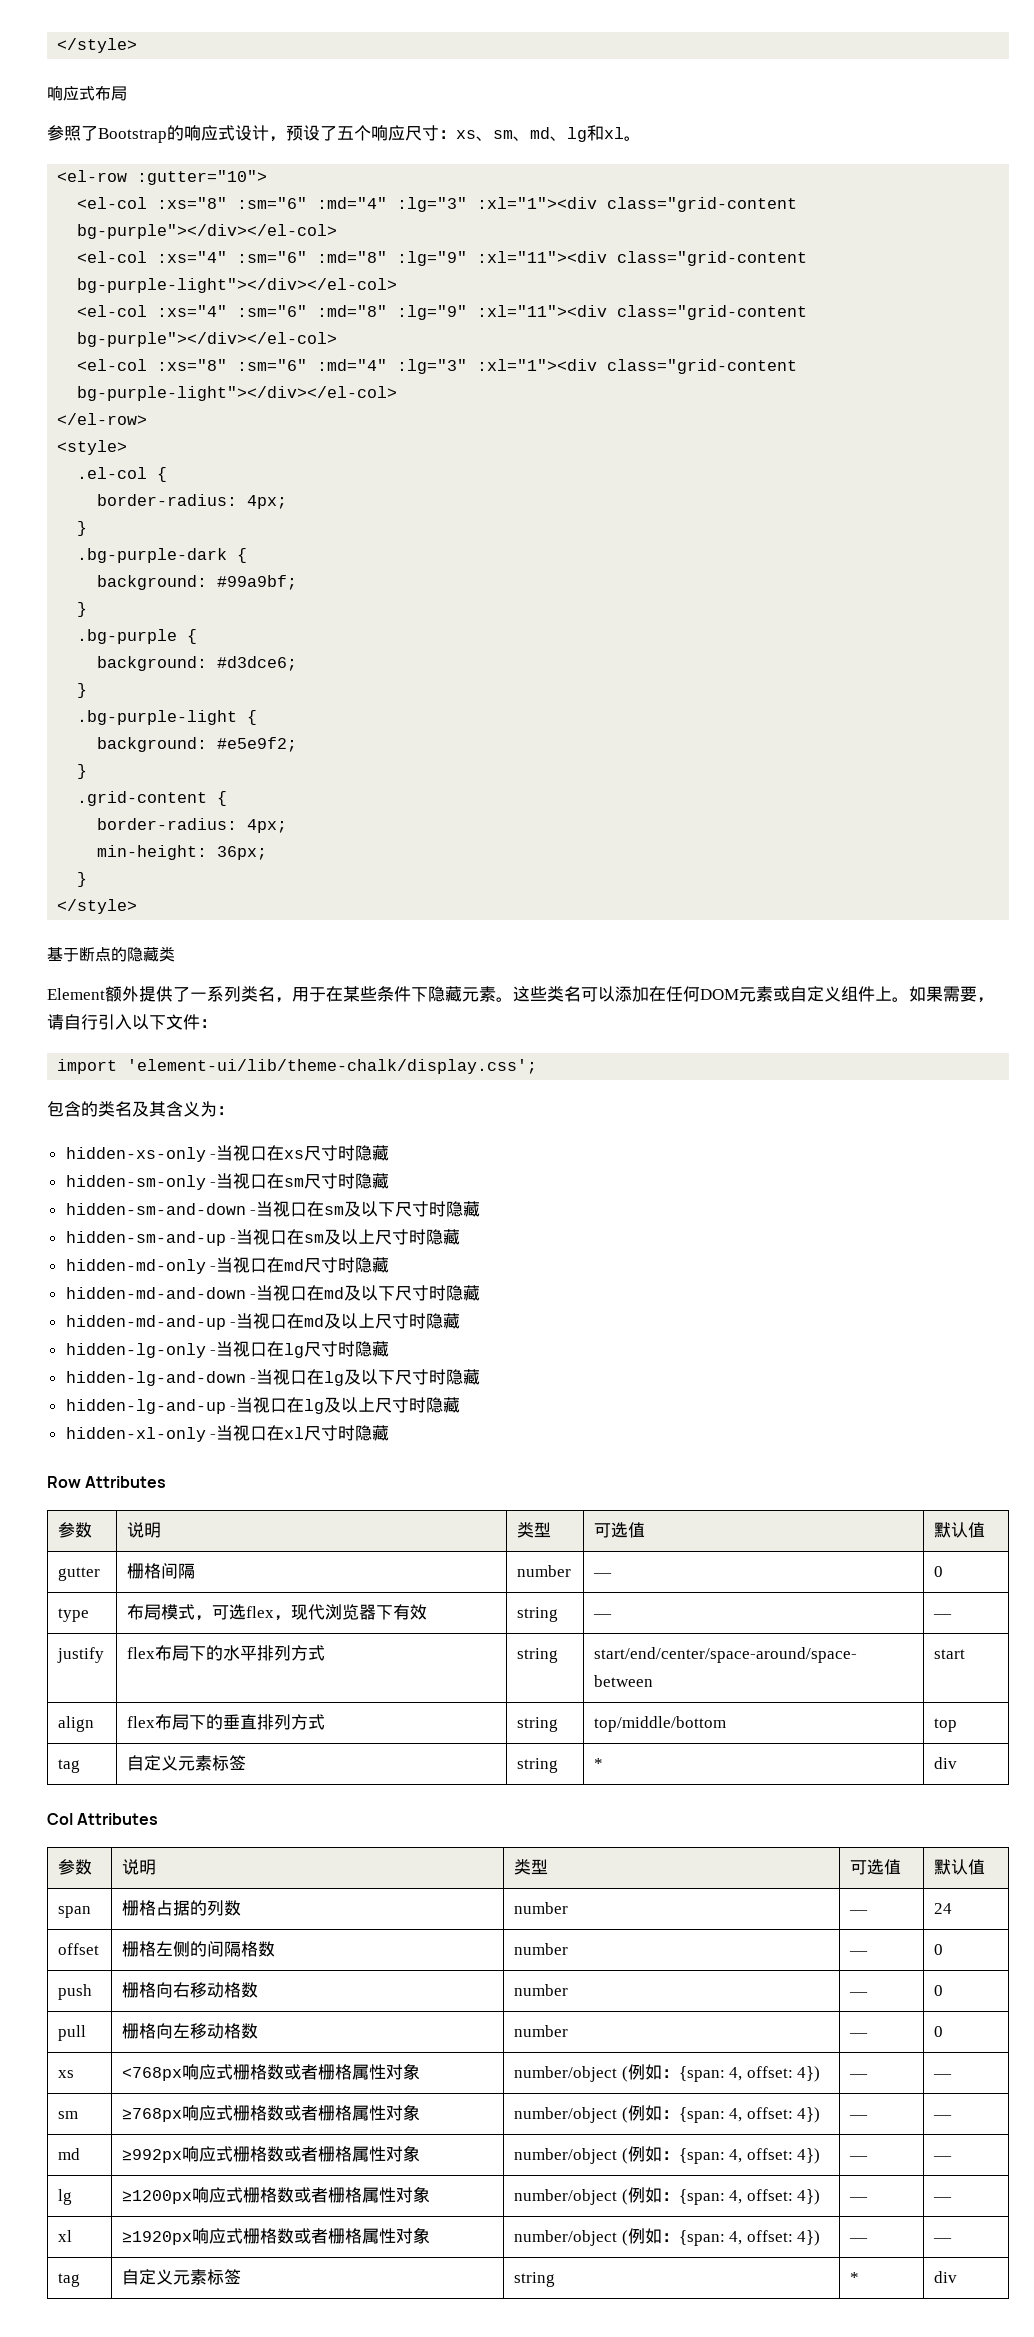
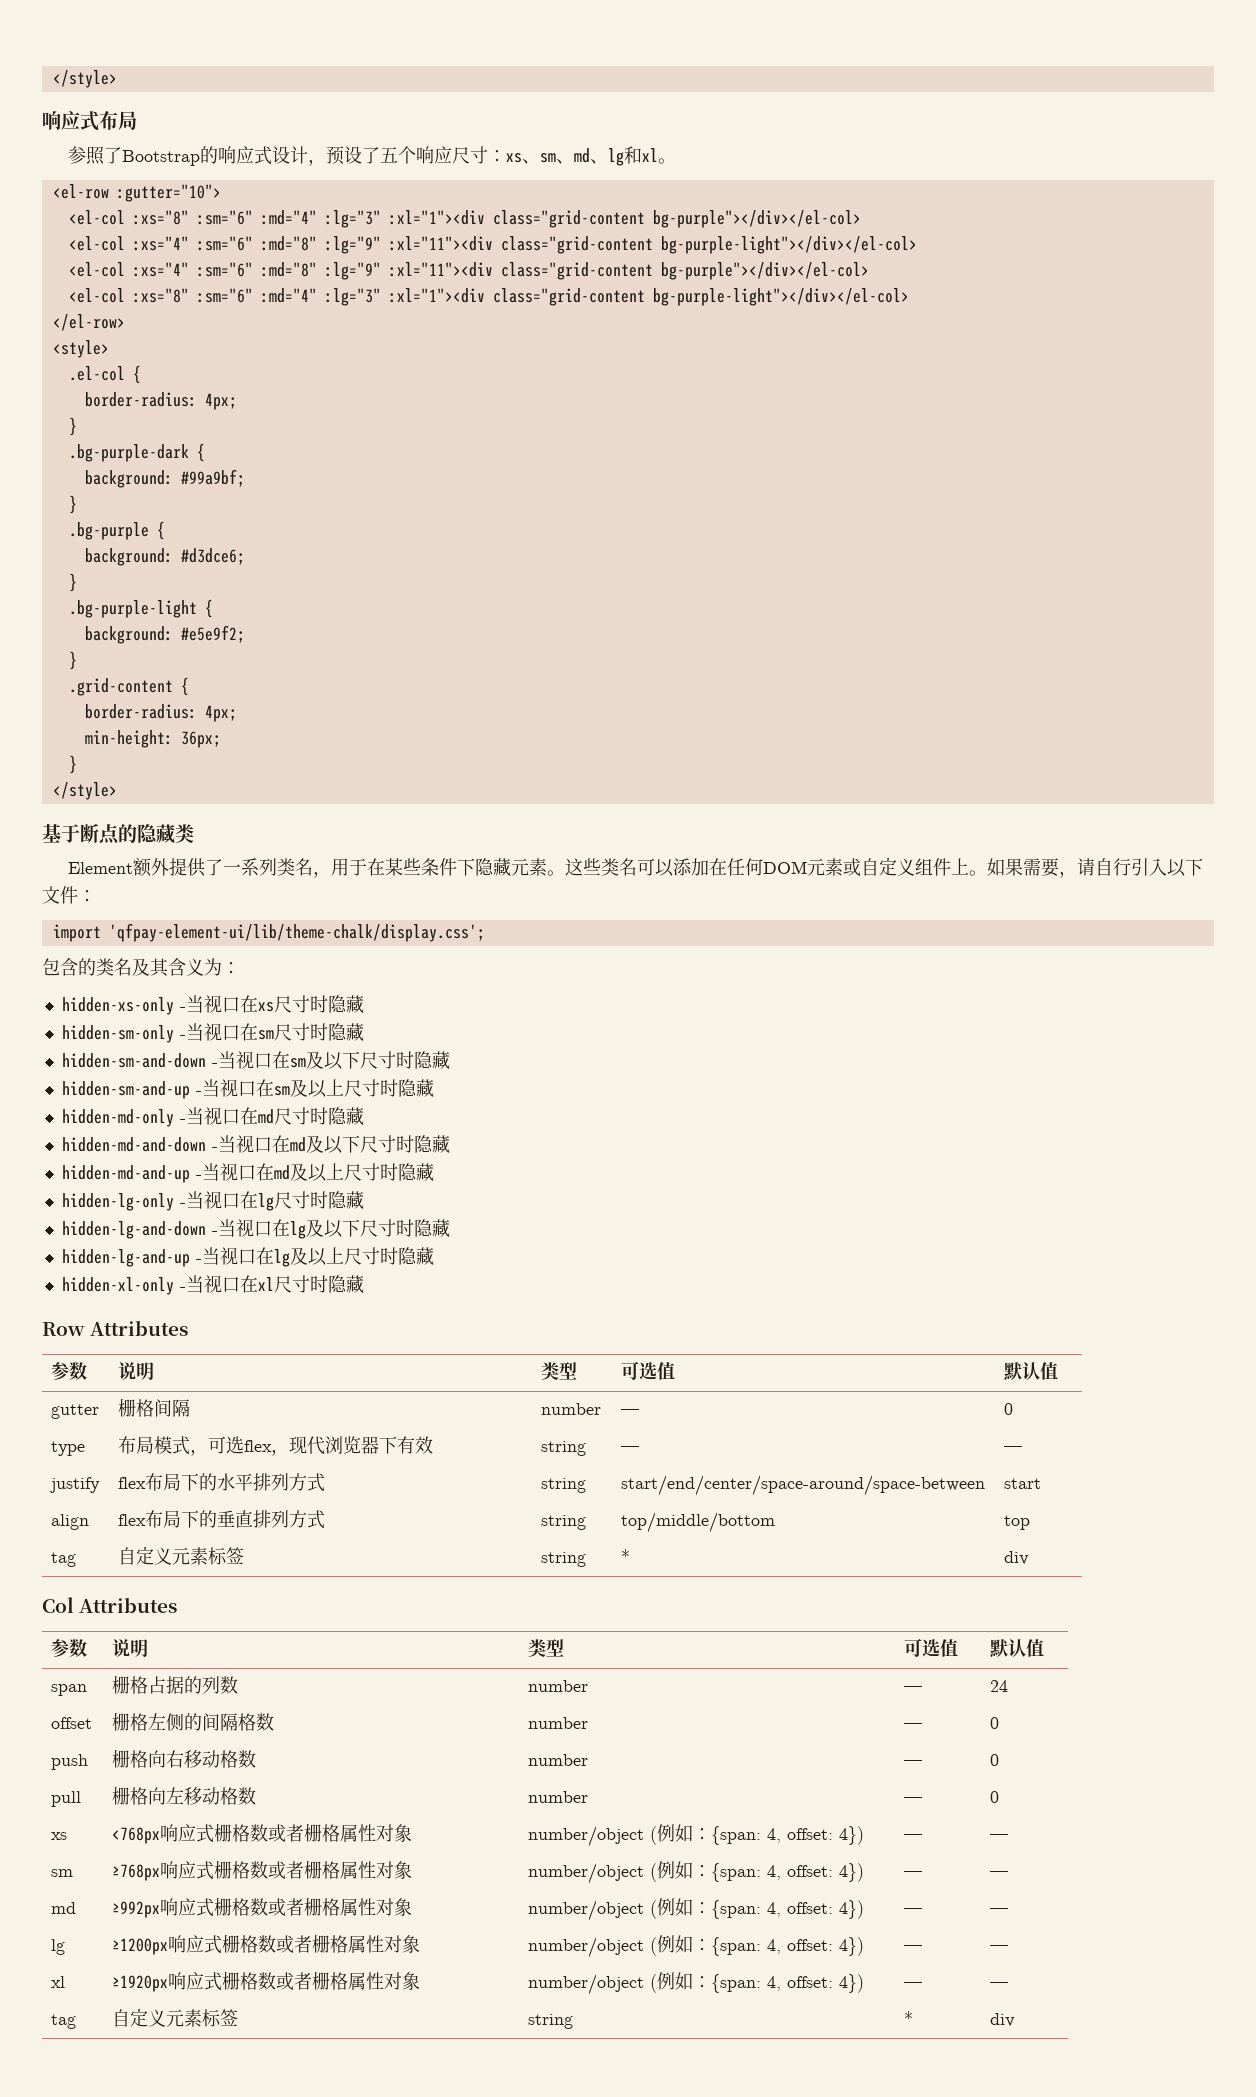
- import 'element-ui/lib/theme-chalk/display.css';
+ import 'qfpay-element-ui/lib/theme-chalk/display.css';

